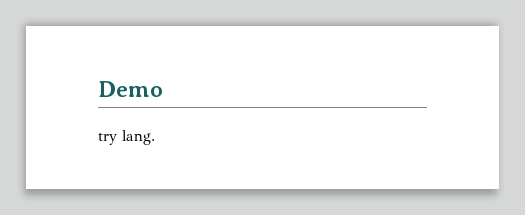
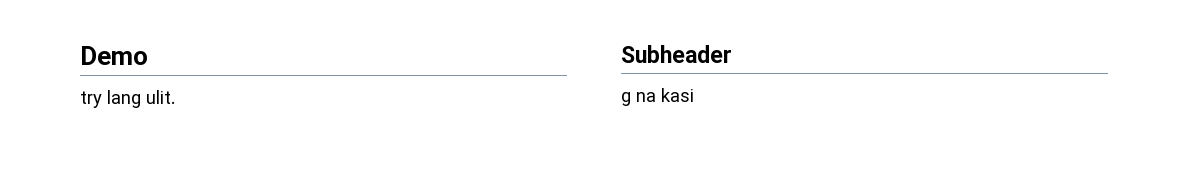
- try lang.
+ try lang ulit.
+ Subheader
+ g na kasi

